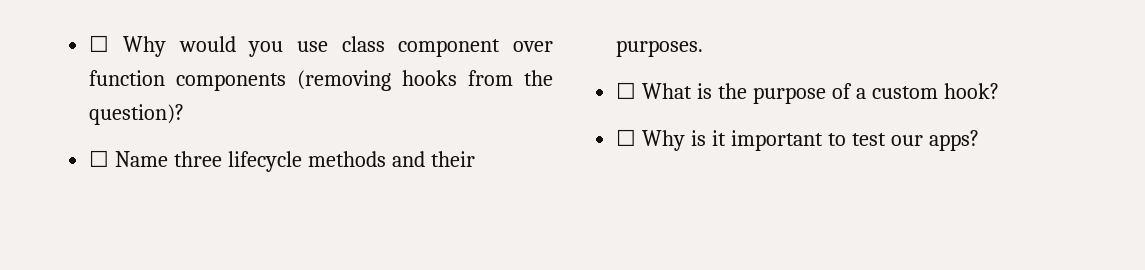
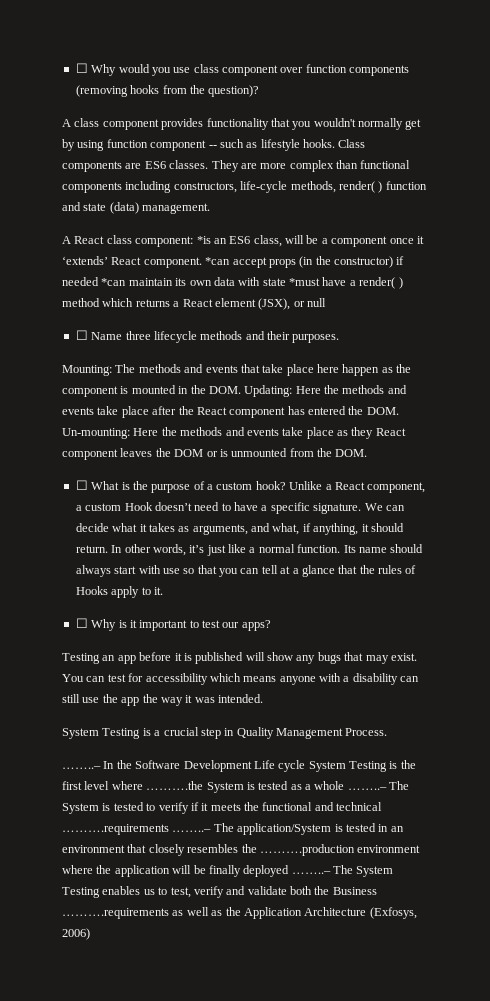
+ A class component provides functionality that you wouldn't normally get by using function component -- such as lifestyle hooks. Class components are ES6 classes. They are more complex than functional components including constructors, life-cycle methods, render( ) function and state (data) management.
+ A React class component: *is an ES6 class, will be a component once it ‘extends’ React component. *can accept props (in the constructor) if needed *can maintain its own data with state *must have a render( ) method which returns a React element (JSX), or null
+ Mounting: The methods and events that take place here happen as the component is mounted in the DOM. Updating: Here the methods and events take place after the React component has entered the DOM. Un-mounting: Here the methods and events take place as they React component leaves the DOM or is unmounted from the DOM.
+ Unlike a React component, a custom Hook doesn’t need to have a specific signature. We can decide what it takes as arguments, and what, if anything, it should return. In other words, it’s just like a normal function. Its name should always start with use so that you can tell at a glance that the rules of Hooks apply to it.
+ Testing an app before it is published will show any bugs that may exist. You can test for accessibility which means anyone with a disability can still use the app the way it was intended.
+ System Testing is a crucial step in Quality Management Process.
+ ……..– In the Software Development Life cycle System Testing is the first level where ……….the System is tested as a whole ……..– The System is tested to verify if it meets the functional and technical ……….requirements ……..– The application/System is tested in an environment that closely resembles the ……….production environment where the application will be finally deployed ……..– The System Testing enables us to test, verify and validate both the Business ……….requirements as well as the Application Architecture (Exfosys, 2006)

